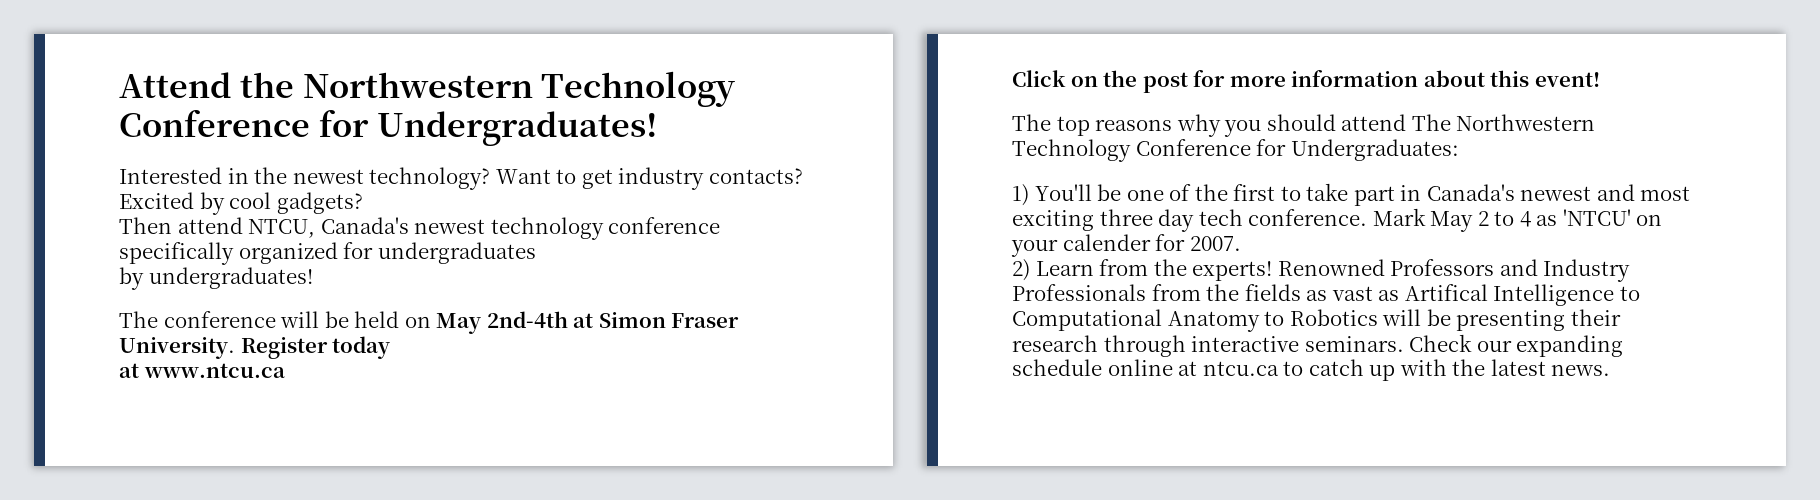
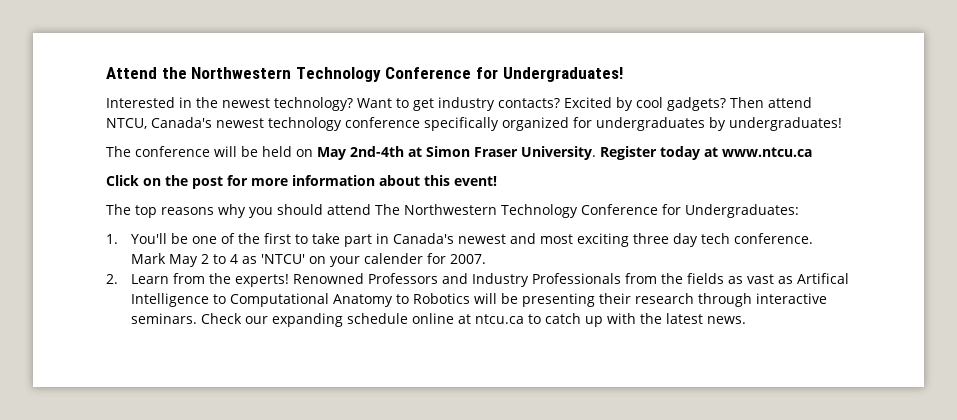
- Excited by cool gadgets?
- Then attend NTCU, Canada's newest technology conference specifically organized for undergraduates
- by undergraduates!
+ Excited by cool gadgets? Then attend NTCU, Canada's newest technology conference specifically organized for undergraduates by undergraduates!
- Register today
- at www.ntcu.ca
+ Register today at www.ntcu.ca
- 1) You'll be one of the first to take part in Canada's newest and most exciting three day tech conference.
+ 1. You'll be one of the first to take part in Canada's newest and most exciting three day tech conference.
- 2) Learn from the experts!
+ 2. Learn from the experts!

